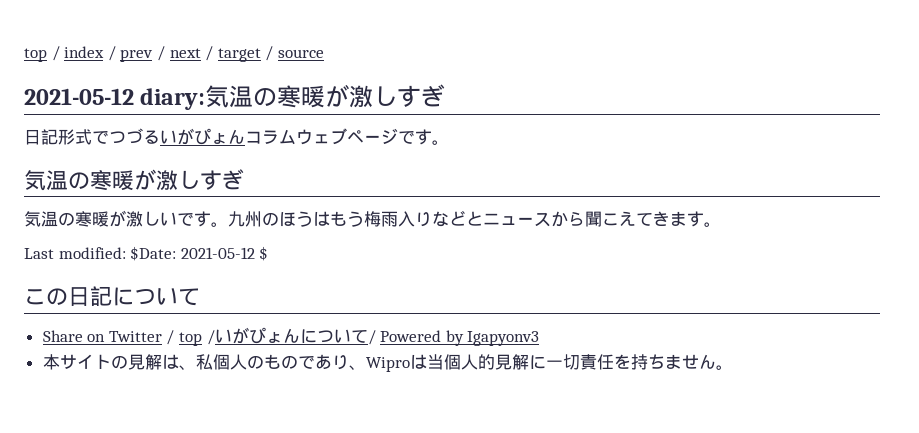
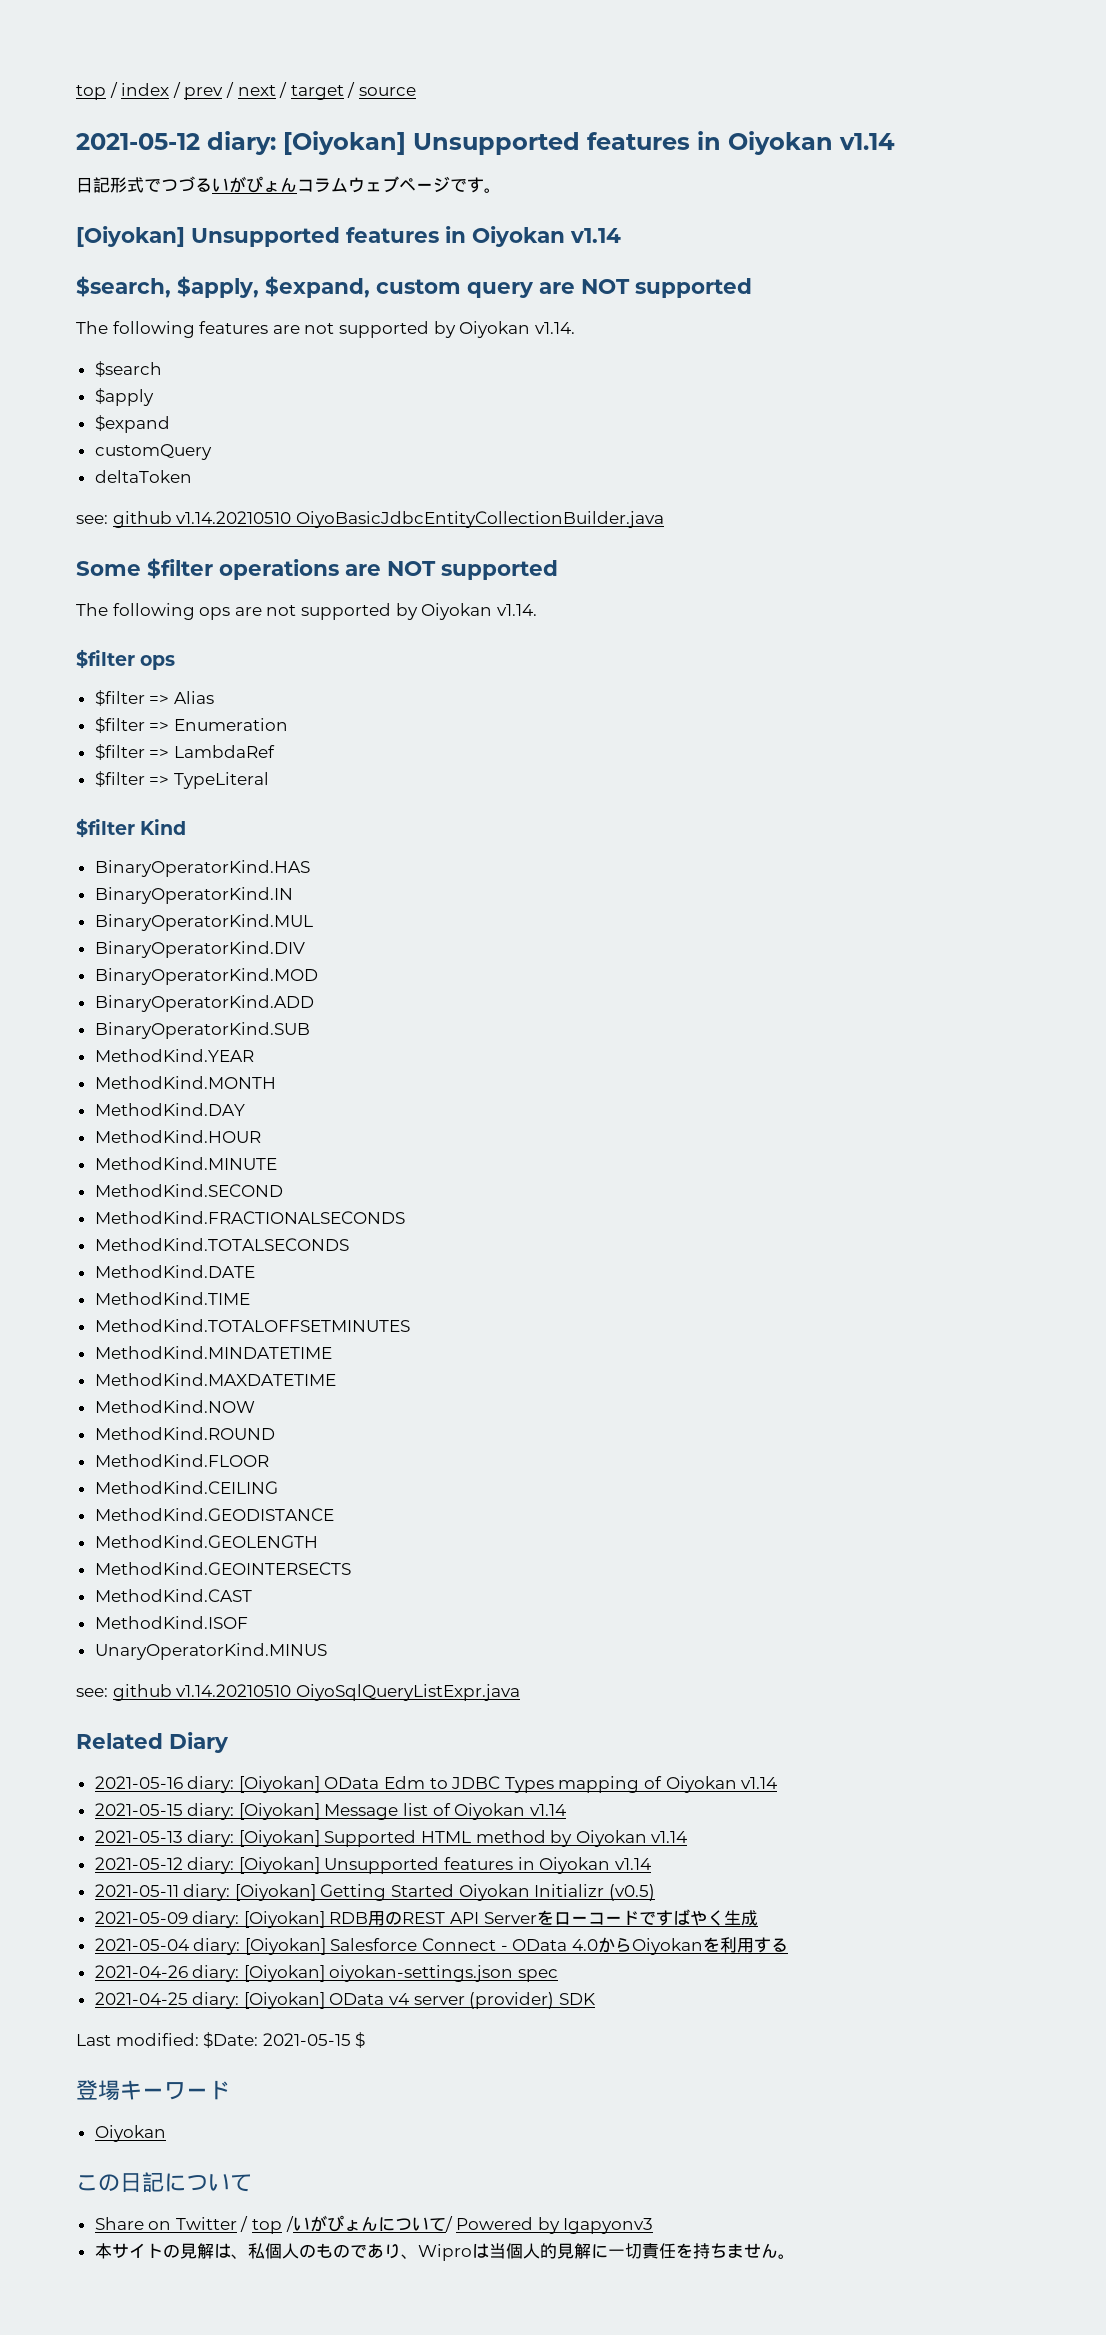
  top / index / prev / next / target / source
- 2021-05-12 diary:気温の寒暖が激しすぎ
+ 2021-05-12 diary: [Oiyokan] Unsupported features in Oiyokan v1.14
  日記形式でつづるいがぴょんコラムウェブページです。
- 気温の寒暖が激しすぎ
- 気温の寒暖が激しいです。九州のほうはもう梅雨入りなどとニュースから聞こえてきます。
+ [Oiyokan] Unsupported features in Oiyokan v1.14
+ $search, $apply, $expand, custom query are NOT supported
+ The following features are not supported by Oiyokan v1.14.
+ $search
+ $apply
+ $expand
+ customQuery
+ deltaToken
+ see: github v1.14.20210510 OiyoBasicJdbcEntityCollectionBuilder.java
+ Some $filter operations are NOT supported
+ The following ops are not supported by Oiyokan v1.14.
+ $filter ops
+ $filter => Alias
+ $filter => Enumeration
+ $filter => LambdaRef
+ $filter => TypeLiteral
+ $filter Kind
+ BinaryOperatorKind.HAS
+ BinaryOperatorKind.IN
+ BinaryOperatorKind.MUL
+ BinaryOperatorKind.DIV
+ BinaryOperatorKind.MOD
+ BinaryOperatorKind.ADD
+ BinaryOperatorKind.SUB
+ MethodKind.YEAR
+ MethodKind.MONTH
+ MethodKind.DAY
+ MethodKind.HOUR
+ MethodKind.MINUTE
+ MethodKind.SECOND
+ MethodKind.FRACTIONALSECONDS
+ MethodKind.TOTALSECONDS
+ MethodKind.DATE
+ MethodKind.TIME
+ MethodKind.TOTALOFFSETMINUTES
+ MethodKind.MINDATETIME
+ MethodKind.MAXDATETIME
+ MethodKind.NOW
+ MethodKind.ROUND
+ MethodKind.FLOOR
+ MethodKind.CEILING
+ MethodKind.GEODISTANCE
+ MethodKind.GEOLENGTH
+ MethodKind.GEOINTERSECTS
+ MethodKind.CAST
+ MethodKind.ISOF
+ UnaryOperatorKind.MINUS
+ see: github v1.14.20210510 OiyoSqlQueryListExpr.java
+ Related Diary
+ 2021-05-16 diary: [Oiyokan] OData Edm to JDBC Types mapping of Oiyokan v1.14
+ 2021-05-15 diary: [Oiyokan] Message list of Oiyokan v1.14
+ 2021-05-13 diary: [Oiyokan] Supported HTML method by Oiyokan v1.14
+ 2021-05-12 diary: [Oiyokan] Unsupported features in Oiyokan v1.14
+ 2021-05-11 diary: [Oiyokan] Getting Started Oiyokan Initializr (v0.5)
+ 2021-05-09 diary: [Oiyokan] RDB用のREST API Serverをローコードですばやく生成
+ 2021-05-04 diary: [Oiyokan] Salesforce Connect - OData 4.0からOiyokanを利用する
+ 2021-04-26 diary: [Oiyokan] oiyokan-settings.json spec
+ 2021-04-25 diary: [Oiyokan] OData v4 server (provider) SDK
- Last modified: $Date: 2021-05-12 $
+ Last modified: $Date: 2021-05-15 $
+ 登場キーワード
+ Oiyokan

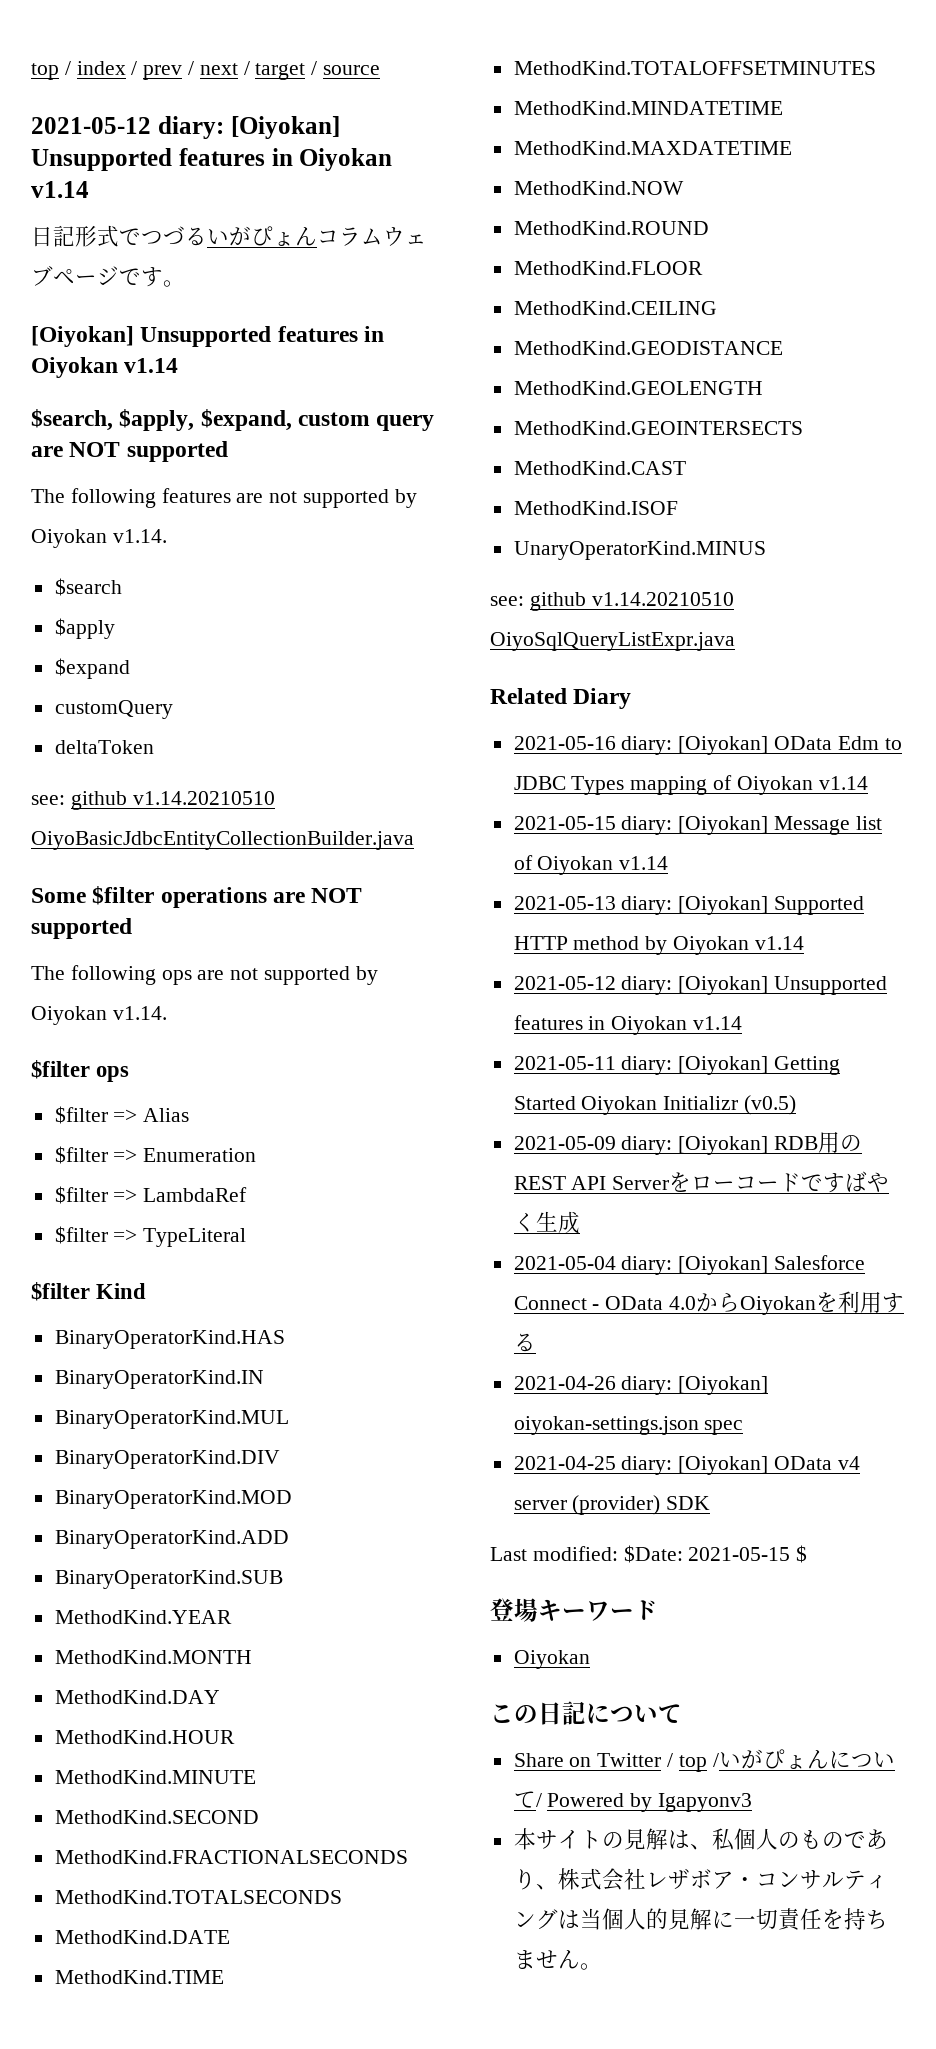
- 2021-05-13 diary: [Oiyokan] Supported HTML method by Oiyokan v1.14
+ 2021-05-13 diary: [Oiyokan] Supported HTTP method by Oiyokan v1.14
- 本サイトの見解は、私個人のものであり、Wiproは当個人的見解に一切責任を持ちません。
+ 本サイトの見解は、私個人のものであり、株式会社レザボア・コンサルティングは当個人的見解に一切責任を持ちません。

